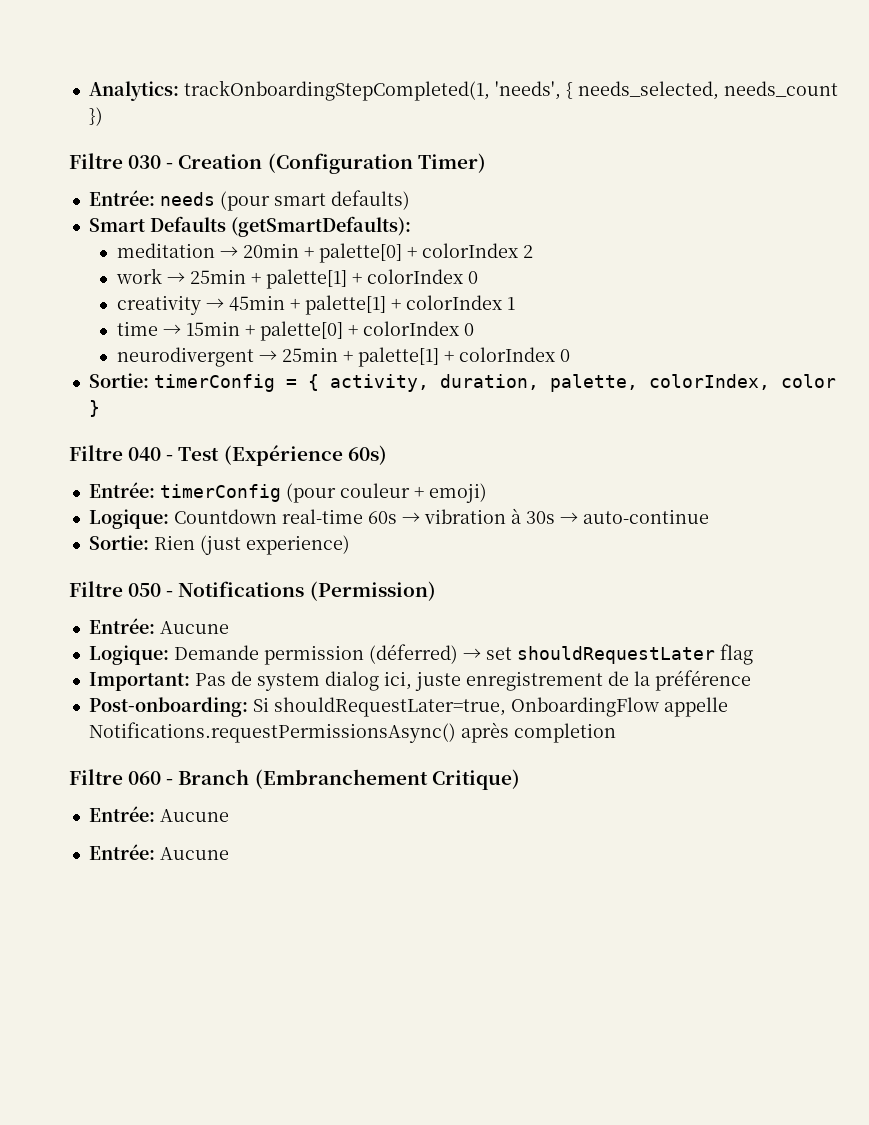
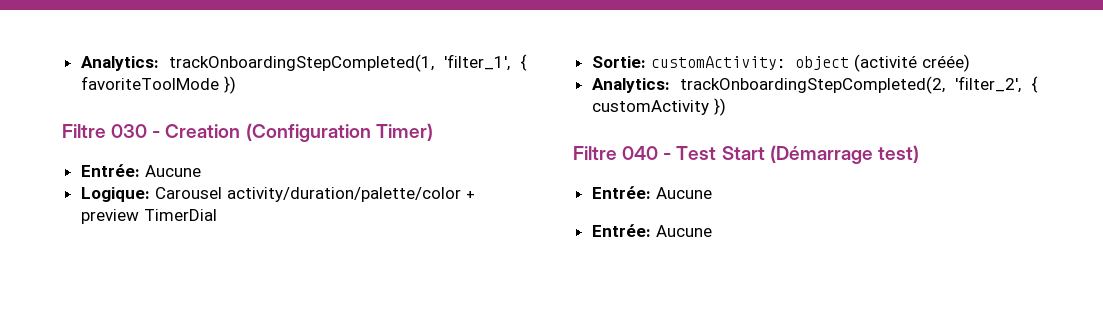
- Analytics: trackOnboardingStepCompleted(1, 'needs', { needs_selected, needs_count })
+ Analytics: trackOnboardingStepCompleted(1, 'filter_1', { favoriteToolMode })
  Filtre 030 - Creation (Configuration Timer)
- Entrée: needs (pour smart defaults)
- Smart Defaults (getSmartDefaults):
- meditation → 20min + palette[0] + colorIndex 2
- work → 25min + palette[1] + colorIndex 0
- creativity → 45min + palette[1] + colorIndex 1
- time → 15min + palette[0] + colorIndex 0
- neurodivergent → 25min + palette[1] + colorIndex 0
- Sortie: timerConfig = { activity, duration, palette, colorIndex, color }
- Filtre 040 - Test (Expérience 60s)
- Entrée: timerConfig (pour couleur + emoji)
- Logique: Countdown real-time 60s → vibration à 30s → auto-continue
- Sortie: Rien (just experience)
- Filtre 050 - Notifications (Permission)
  Entrée: Aucune
- Logique: Demande permission (déferred) → set shouldRequestLater flag
- Important: Pas de system dialog ici, juste enregistrement de la préférence
- Post-onboarding: Si shouldRequestLater=true, OnboardingFlow appelle Notifications.requestPermissionsAsync() après completion
- Filtre 060 - Branch (Embranchement Critique)
+ Logique: Carousel activity/duration/palette/color + preview TimerDial
+ Sortie: customActivity: object (activité créée)
+ Analytics: trackOnboardingStepCompleted(2, 'filter_2', { customActivity })
+ Filtre 040 - Test Start (Démarrage test)

